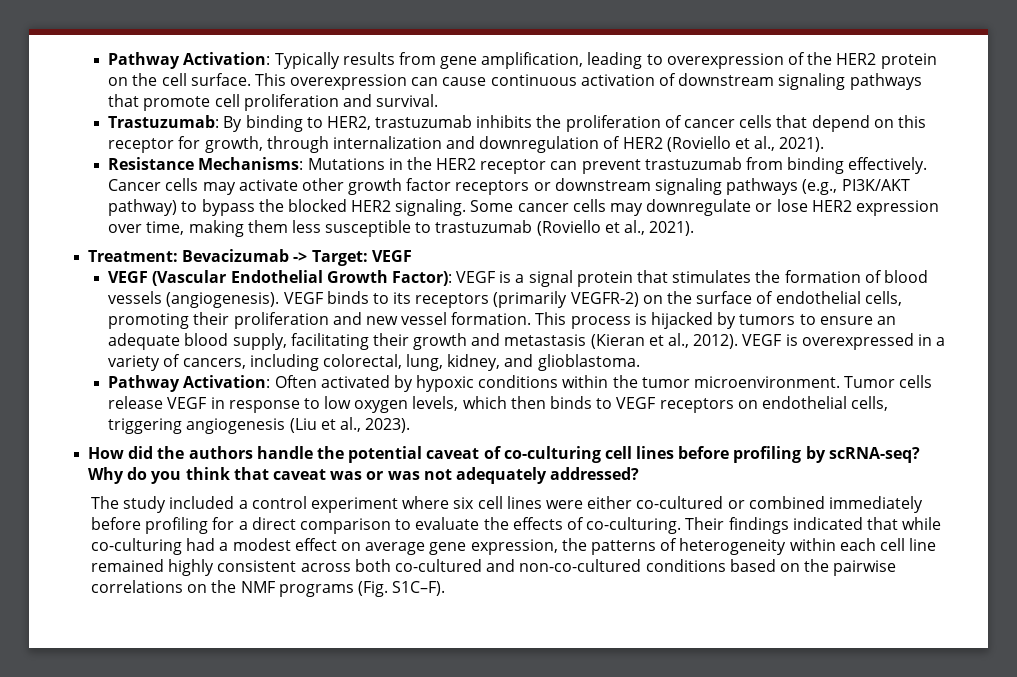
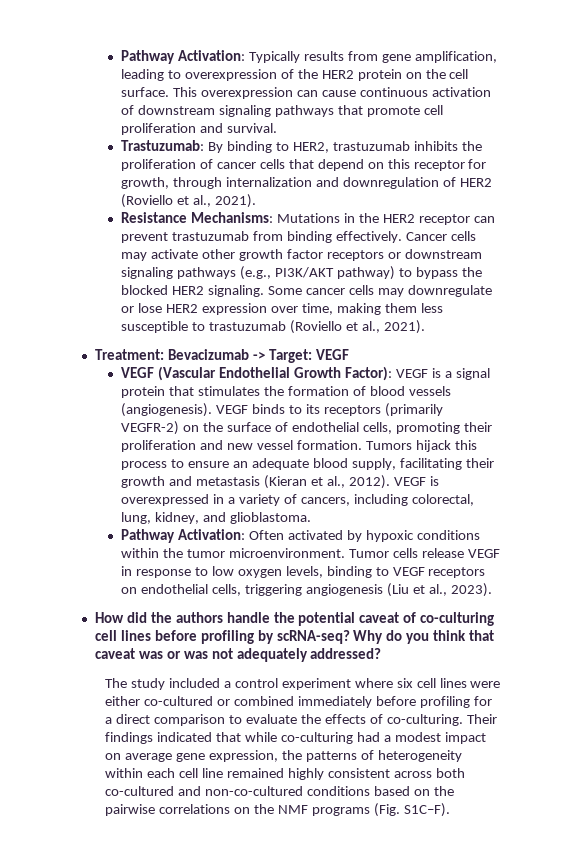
- This process is hijacked by tumors to ensure an adequate blood supply, facilitating their growth and metastasis (Kieran et al., 2012).
+ Tumors hijack this process to ensure an adequate blood supply, facilitating their growth and metastasis (Kieran et al., 2012).
- Tumor cells release VEGF in response to low oxygen levels, which then binds to VEGF receptors on endothelial cells, triggering angiogenesis (Liu et al., 2023).
+ Tumor cells release VEGF in response to low oxygen levels, binding to VEGF receptors on endothelial cells, triggering angiogenesis (Liu et al., 2023).
- Their findings indicated that while co-culturing had a modest effect on average gene expression, the patterns of heterogeneity within each cell line remained highly consistent across both co-cultured and non-co-cultured conditions based on the pairwise correlations on the NMF programs (Fig. S1C–F).
+ Their findings indicated that while co-culturing had a modest impact on average gene expression, the patterns of heterogeneity within each cell line remained highly consistent across both co-cultured and non-co-cultured conditions based on the pairwise correlations on the NMF programs (Fig. S1C–F).

